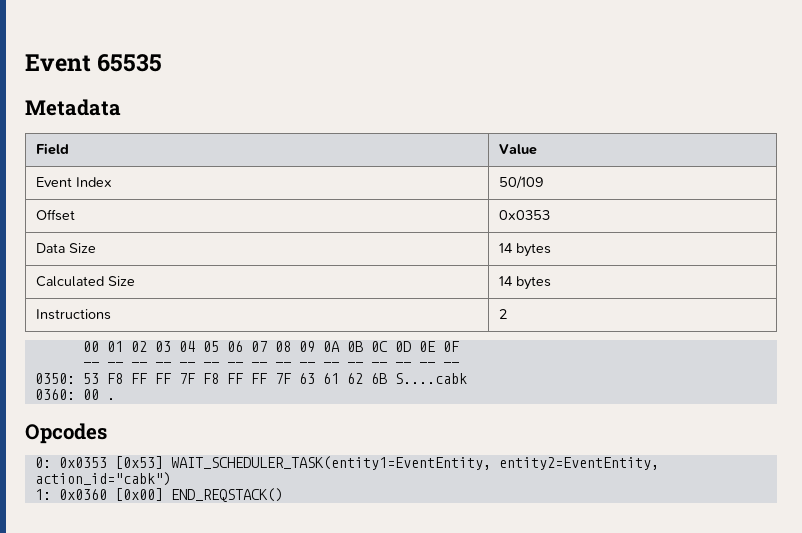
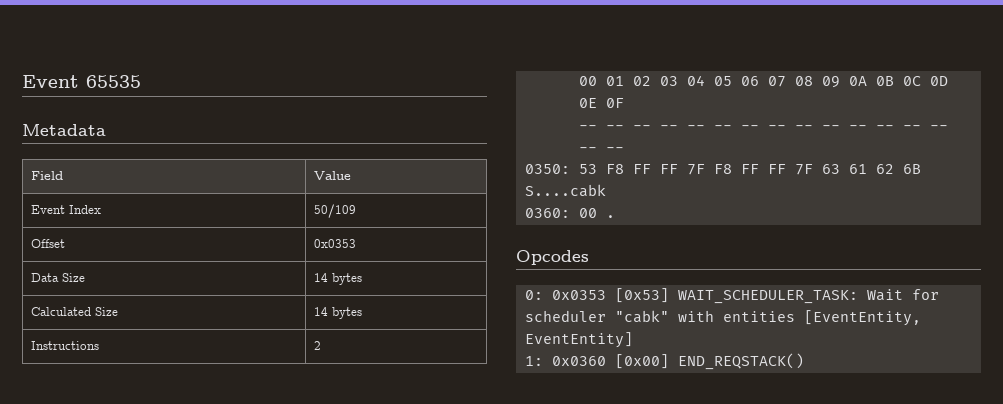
- 0: 0x0353 [0x53] WAIT_SCHEDULER_TASK(entity1=EventEntity, entity2=EventEntity, action_id="cabk")
+ 0: 0x0353 [0x53] WAIT_SCHEDULER_TASK: Wait for scheduler "cabk" with entities [EventEntity, EventEntity]

